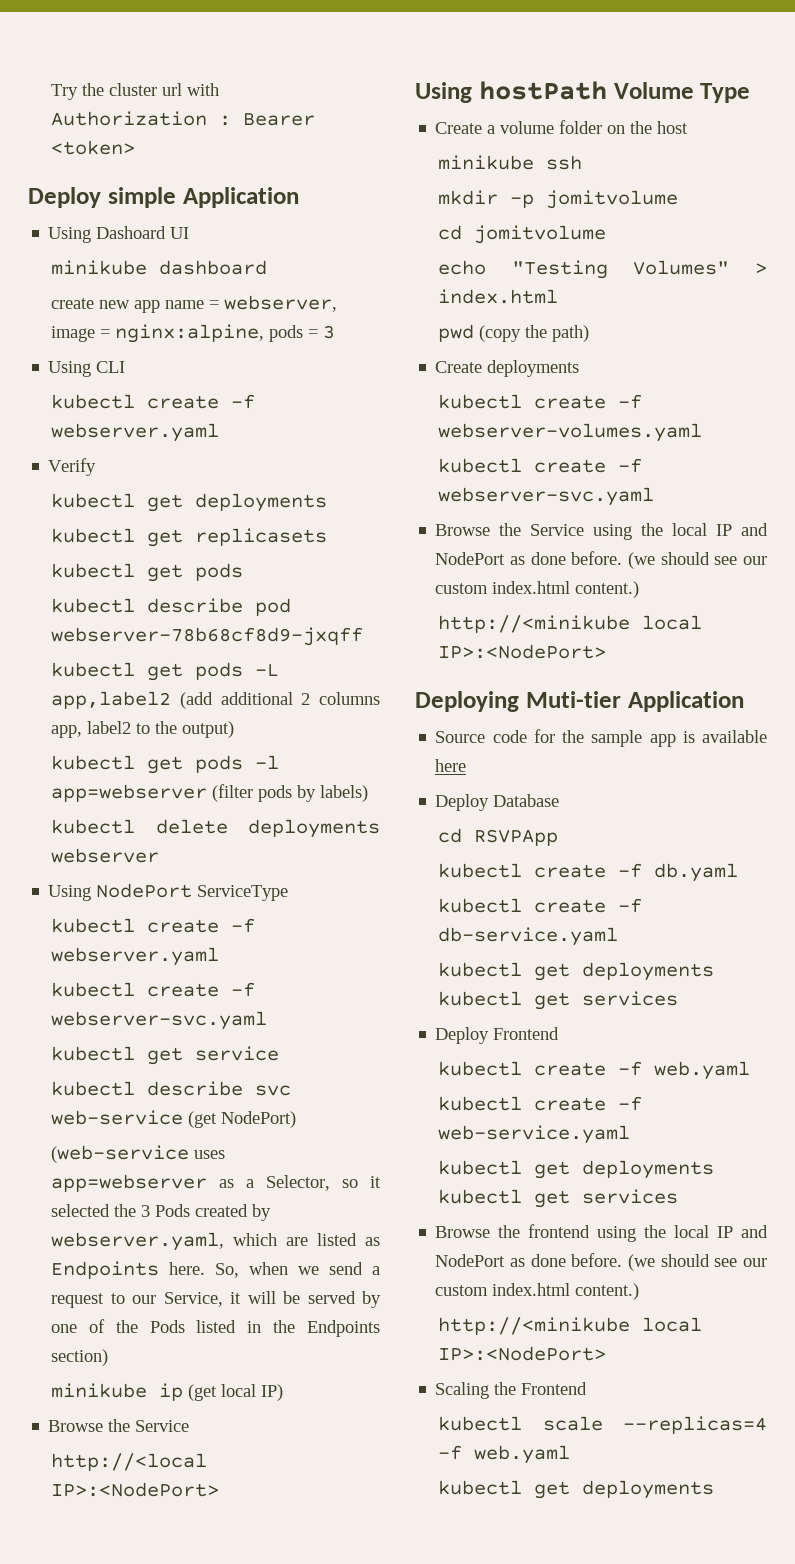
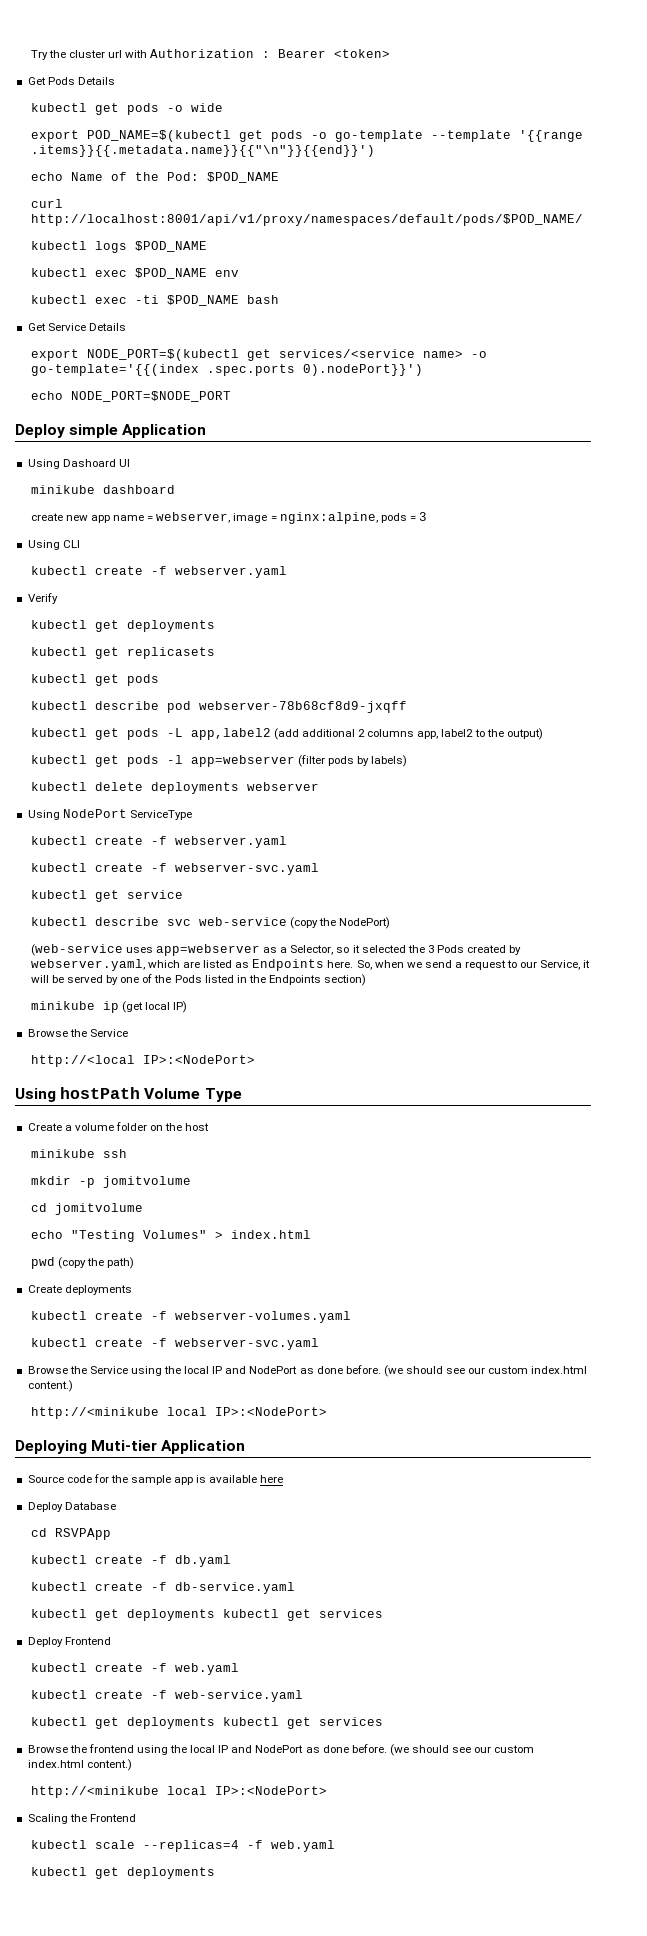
+ Get Pods Details
+ kubectl get pods -o wide
+ export POD_NAME=$(kubectl get pods -o go-template --template '{{range .items}}{{.metadata.name}}{{"\n"}}{{end}}')
+ echo Name of the Pod: $POD_NAME
+ curl http://localhost:8001/api/v1/proxy/namespaces/default/pods/$POD_NAME/
+ kubectl logs $POD_NAME
+ kubectl exec $POD_NAME env
+ kubectl exec -ti $POD_NAME bash
+ Get Service Details
+ export NODE_PORT=$(kubectl get services/<service name> -o go-template='{{(index .spec.ports 0).nodePort}}')
+ echo NODE_PORT=$NODE_PORT
- kubectl describe svc web-service (get NodePort)
+ kubectl describe svc web-service (copy the NodePort)

